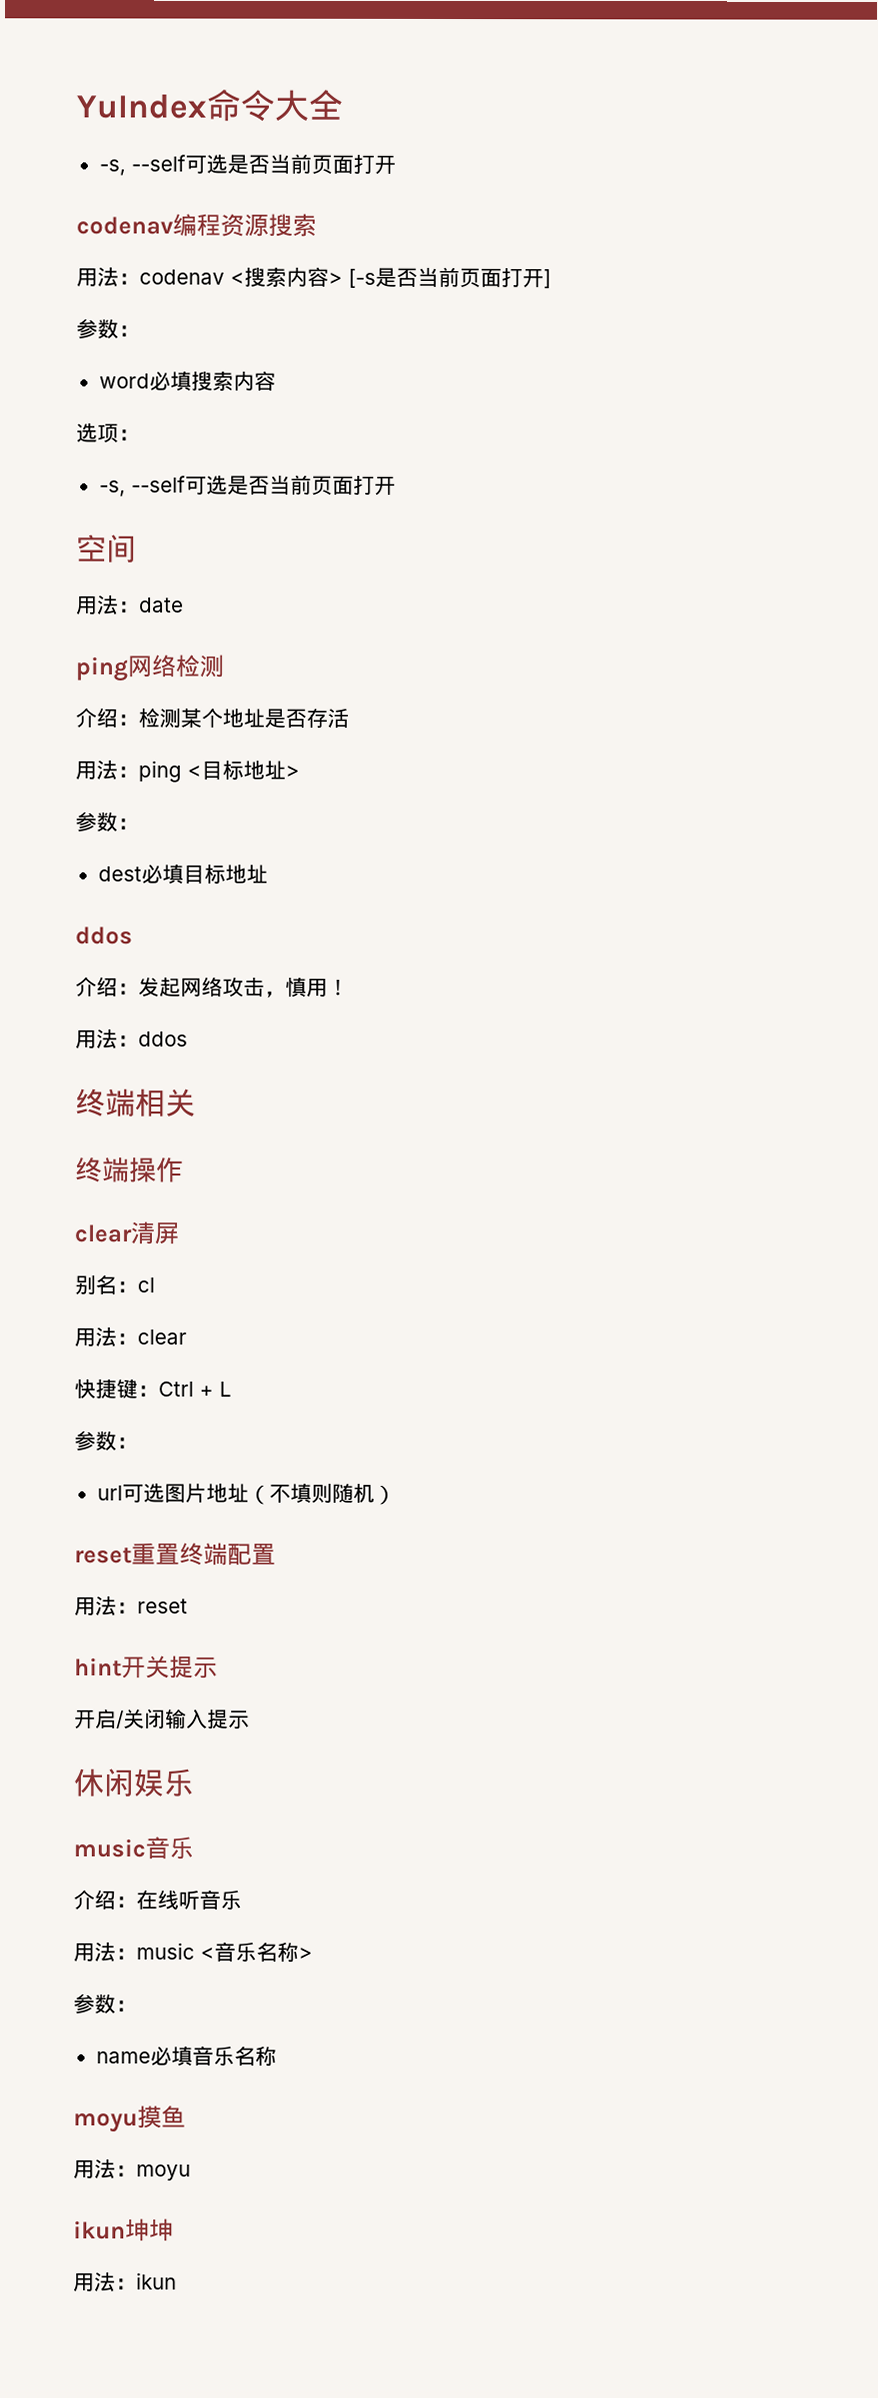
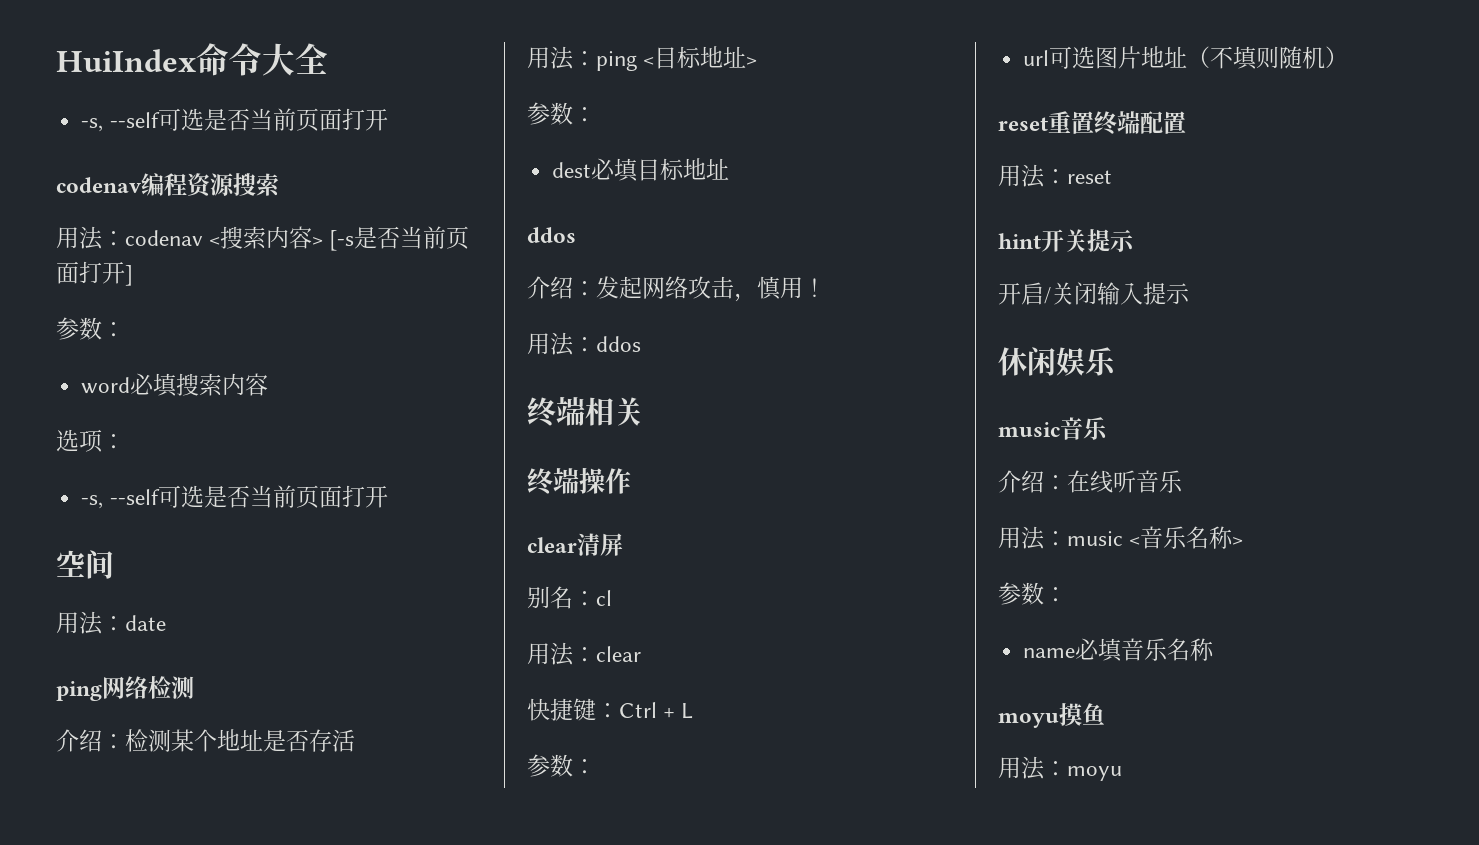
- YuIndex命令大全
+ HuiIndex命令大全
- ikun坤坤
- 用法：ikun

